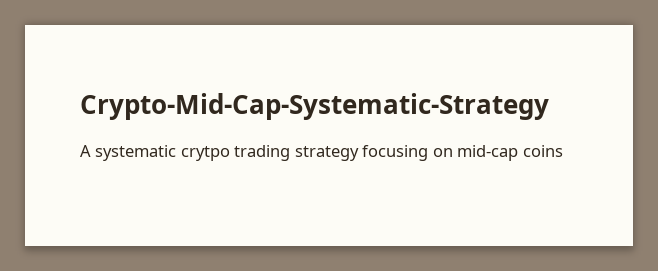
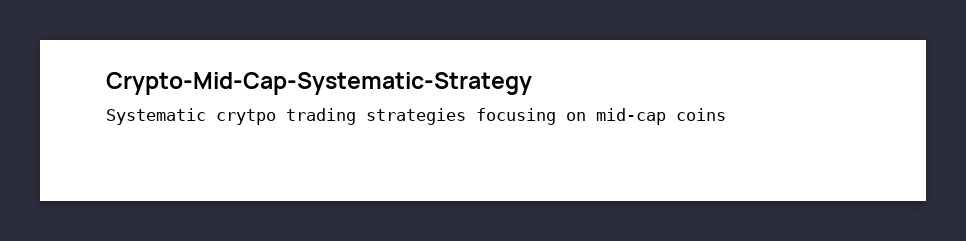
- A systematic crytpo trading strategy focusing on mid-cap coins
+ Systematic crytpo trading strategies focusing on mid-cap coins

